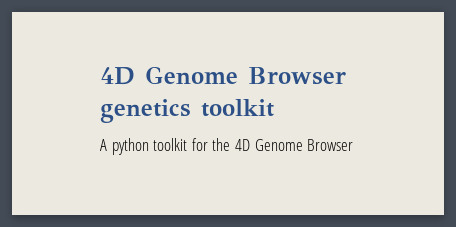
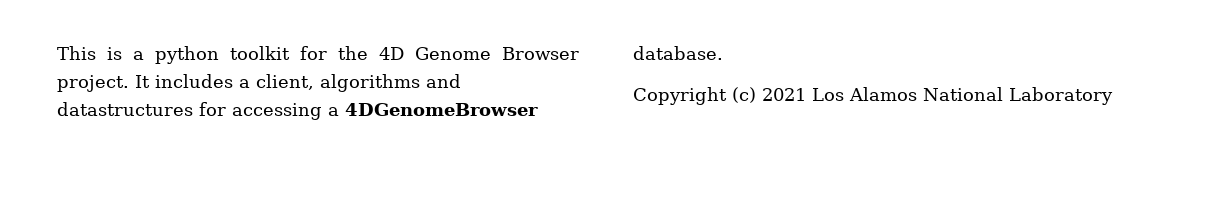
- 4D Genome Browser genetics toolkit
- A python toolkit for the 4D Genome Browser
+ This is a python toolkit for the 4D Genome Browser project. It includes a client, algorithms and datastructures for accessing a 4DGenomeBrowser database.
+ Copyright (c) 2021 Los Alamos National Laboratory

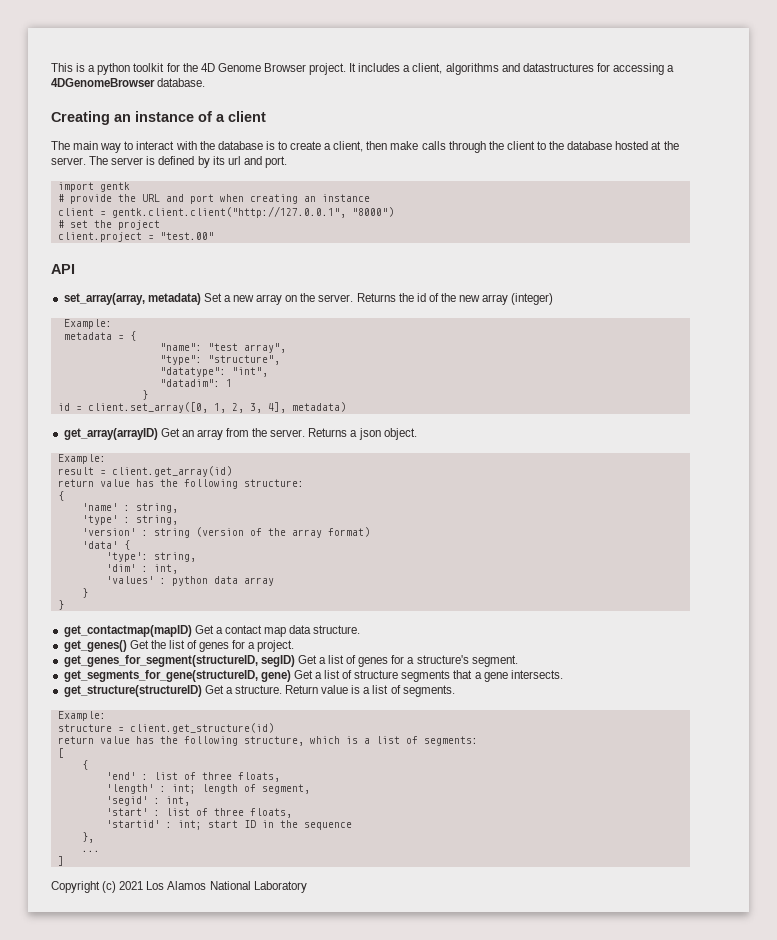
+ Creating an instance of a client
+ The main way to interact with the database is to create a client, then make calls through the client to the database hosted at the server. The server is defined by its url and port.
+ import gentk
+ # provide the URL and port when creating an instance
+ client = gentk.client.client("http://127.0.0.1", "8000")
+ # set the project
+ client.project = "test.00"
+ API
+ set_array(array, metadata) Set a new array on the server. Returns the id of the new array (integer)
+ Example:
+ metadata = {
+ "name": "test array",
+ "type": "structure",
+ "datatype": "int",
+ "datadim": 1
+ }
+ id = client.set_array([0, 1, 2, 3, 4], metadata)
+ get_array(arrayID) Get an array from the server. Returns a json object.
+ Example:
+ result = client.get_array(id)
+ return value has the following structure:
+ {
+ 'name' : string,
+ 'type' : string,
+ 'version' : string (version of the array format)
+ 'data' {
+ 'type': string,
+ 'dim' : int,
+ 'values' : python data array
+ }
+ }
+ get_contactmap(mapID) Get a contact map data structure.
+ get_genes() Get the list of genes for a project.
+ get_genes_for_segment(structureID, segID) Get a list of genes for a structure's segment.
+ get_segments_for_gene(structureID, gene) Get a list of structure segments that a gene intersects.
+ get_structure(structureID) Get a structure. Return value is a list of segments.
+ Example:
+ structure = client.get_structure(id)
+ return value has the following structure, which is a list of segments:
+ [
+ {
+ 'end' : list of three floats,
+ 'length' : int; length of segment,
+ 'segid' : int,
+ 'start' : list of three floats,
+ 'startid' : int; start ID in the sequence
+ },
+ ...
+ ]

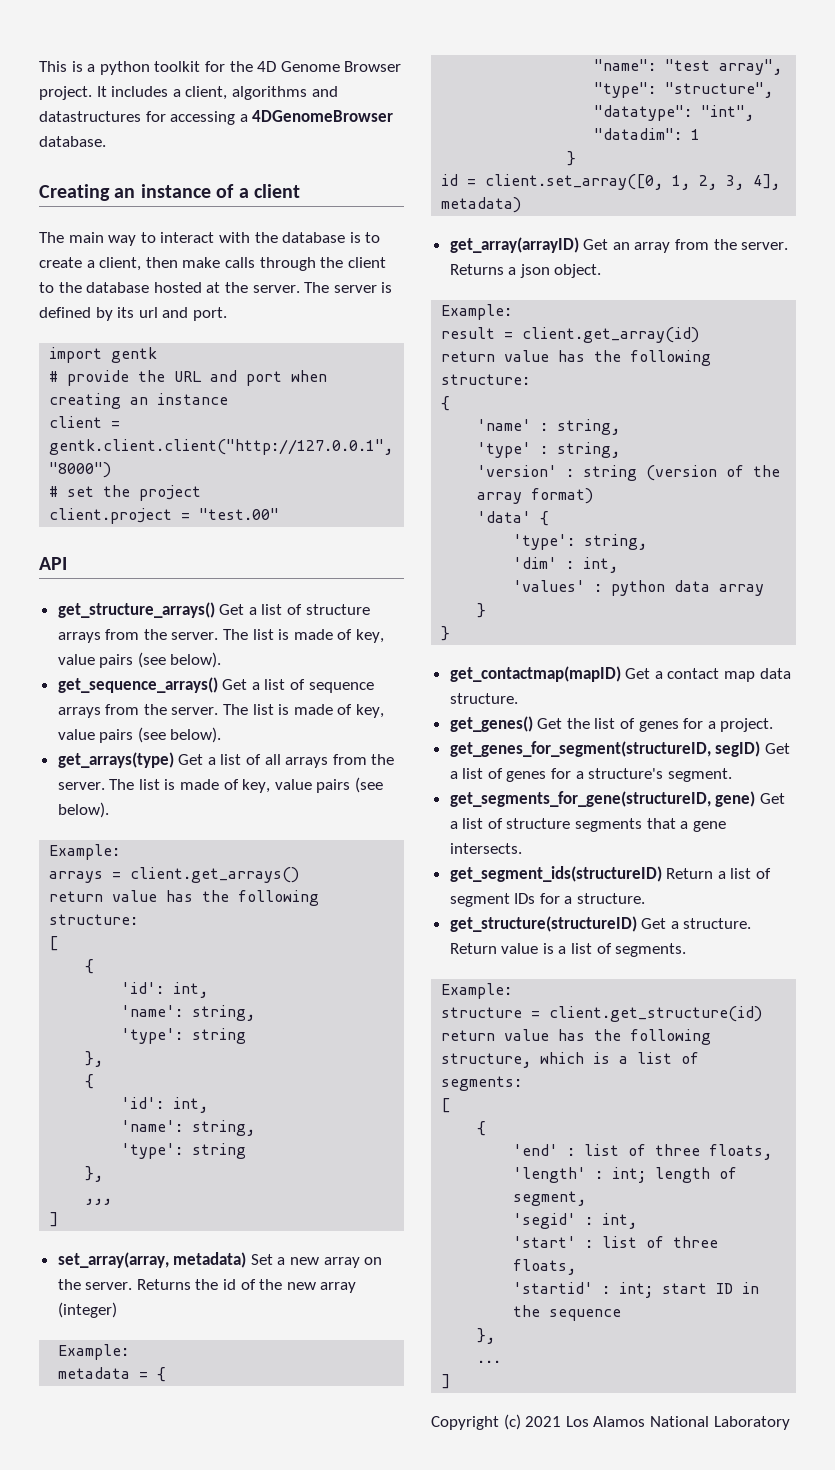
+ get_structure_arrays() Get a list of structure arrays from the server. The list is made of key, value pairs (see below).
+ get_sequence_arrays() Get a list of sequence arrays from the server. The list is made of key, value pairs (see below).
+ get_arrays(type) Get a list of all arrays from the server. The list is made of key, value pairs (see below).
+ Example:
+ arrays = client.get_arrays()
+ return value has the following structure:
+ [
+ {
+ 'id': int,
+ 'name': string,
+ 'type': string
+ },
+ {
+ 'id': int,
+ 'name': string,
+ 'type': string
+ },
+ ,,,
+ ]
+ get_segment_ids(structureID) Return a list of segment IDs for a structure.

